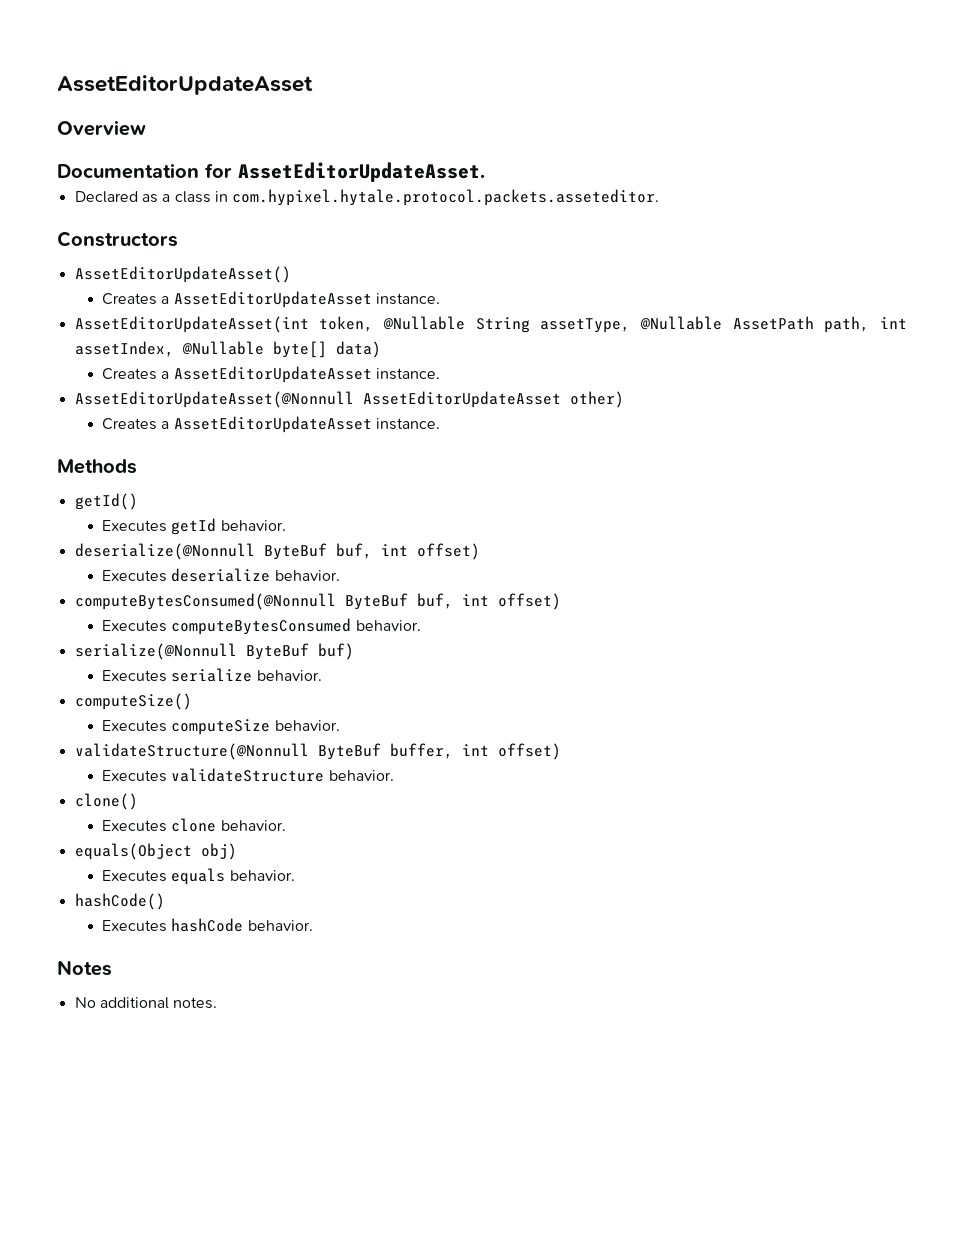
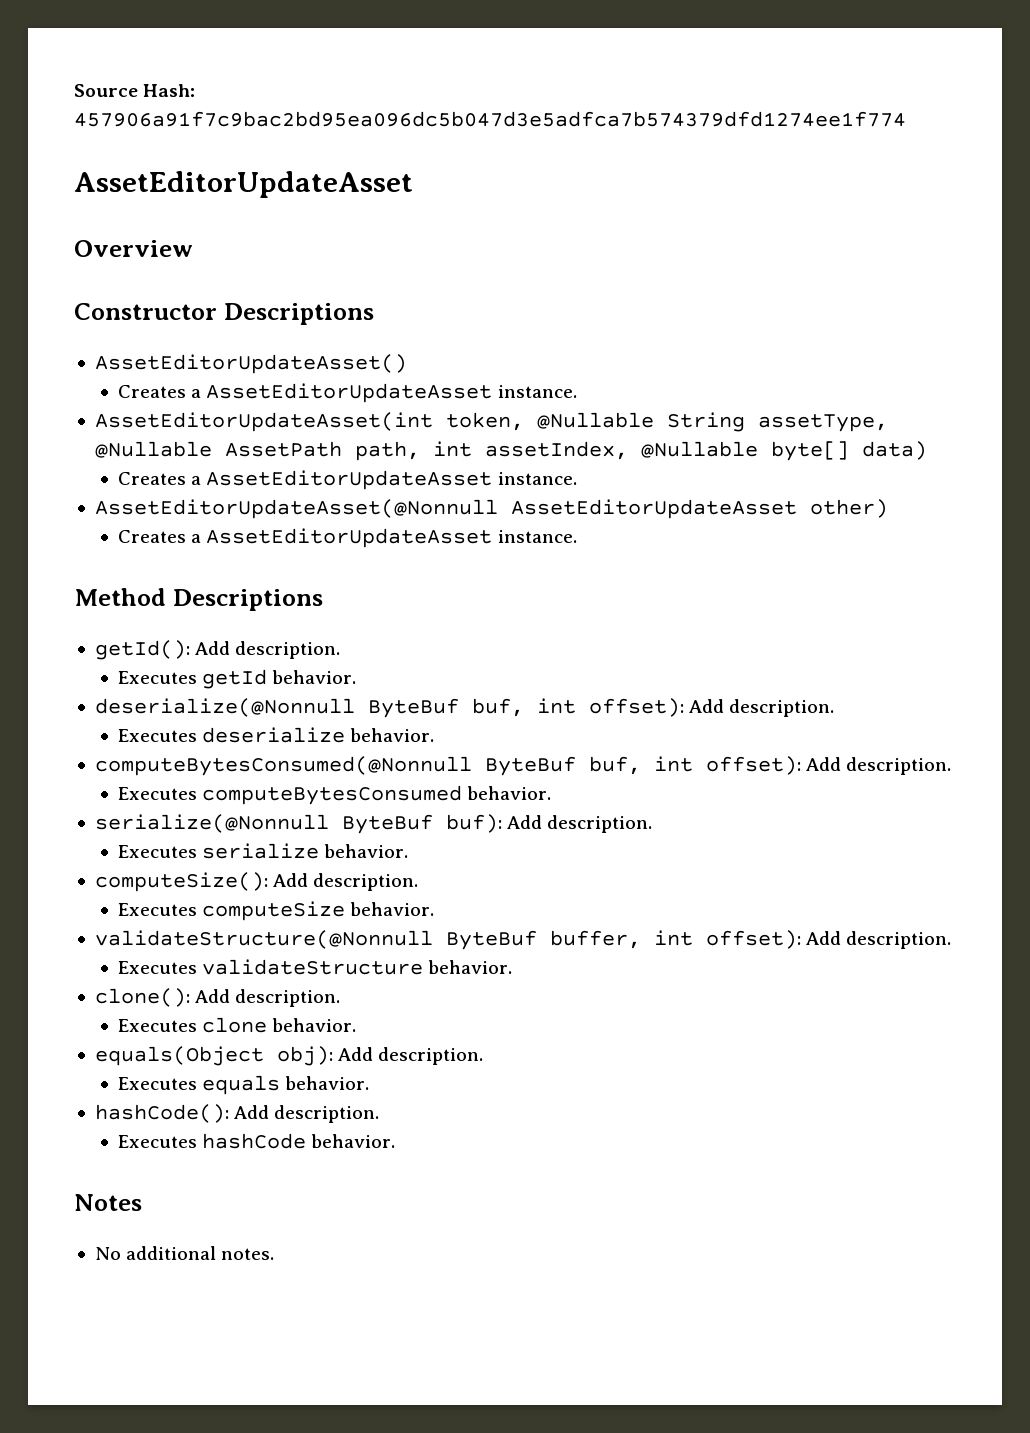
+ Source Hash: 457906a91f7c9bac2bd95ea096dc5b047d3e5adfca7b574379dfd1274ee1f774
- Documentation for AssetEditorUpdateAsset.
- Declared as a class in com.hypixel.hytale.protocol.packets.asseteditor.
- Constructors
+ Constructor Descriptions
- Methods
- getId()
+ Method Descriptions
+ getId(): Add description.
- deserialize(@Nonnull ByteBuf buf, int offset)
+ deserialize(@Nonnull ByteBuf buf, int offset): Add description.
- computeBytesConsumed(@Nonnull ByteBuf buf, int offset)
+ computeBytesConsumed(@Nonnull ByteBuf buf, int offset): Add description.
- serialize(@Nonnull ByteBuf buf)
+ serialize(@Nonnull ByteBuf buf): Add description.
- computeSize()
+ computeSize(): Add description.
- validateStructure(@Nonnull ByteBuf buffer, int offset)
+ validateStructure(@Nonnull ByteBuf buffer, int offset): Add description.
- clone()
+ clone(): Add description.
- equals(Object obj)
+ equals(Object obj): Add description.
- hashCode()
+ hashCode(): Add description.

